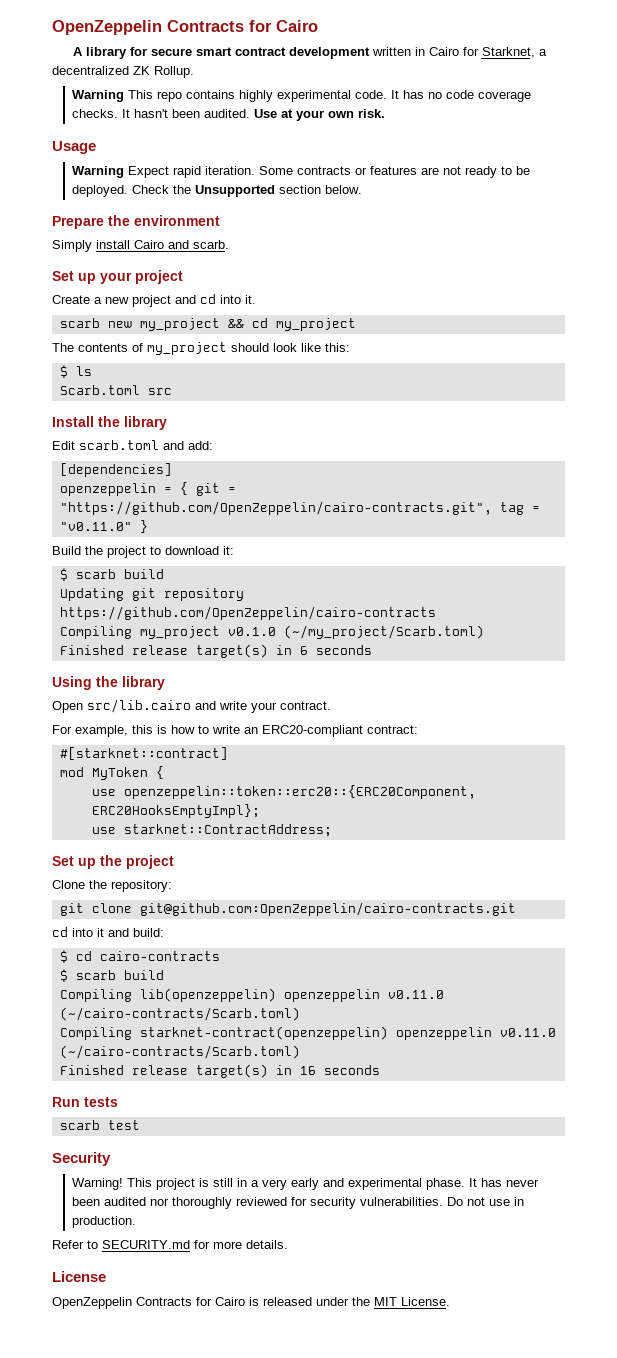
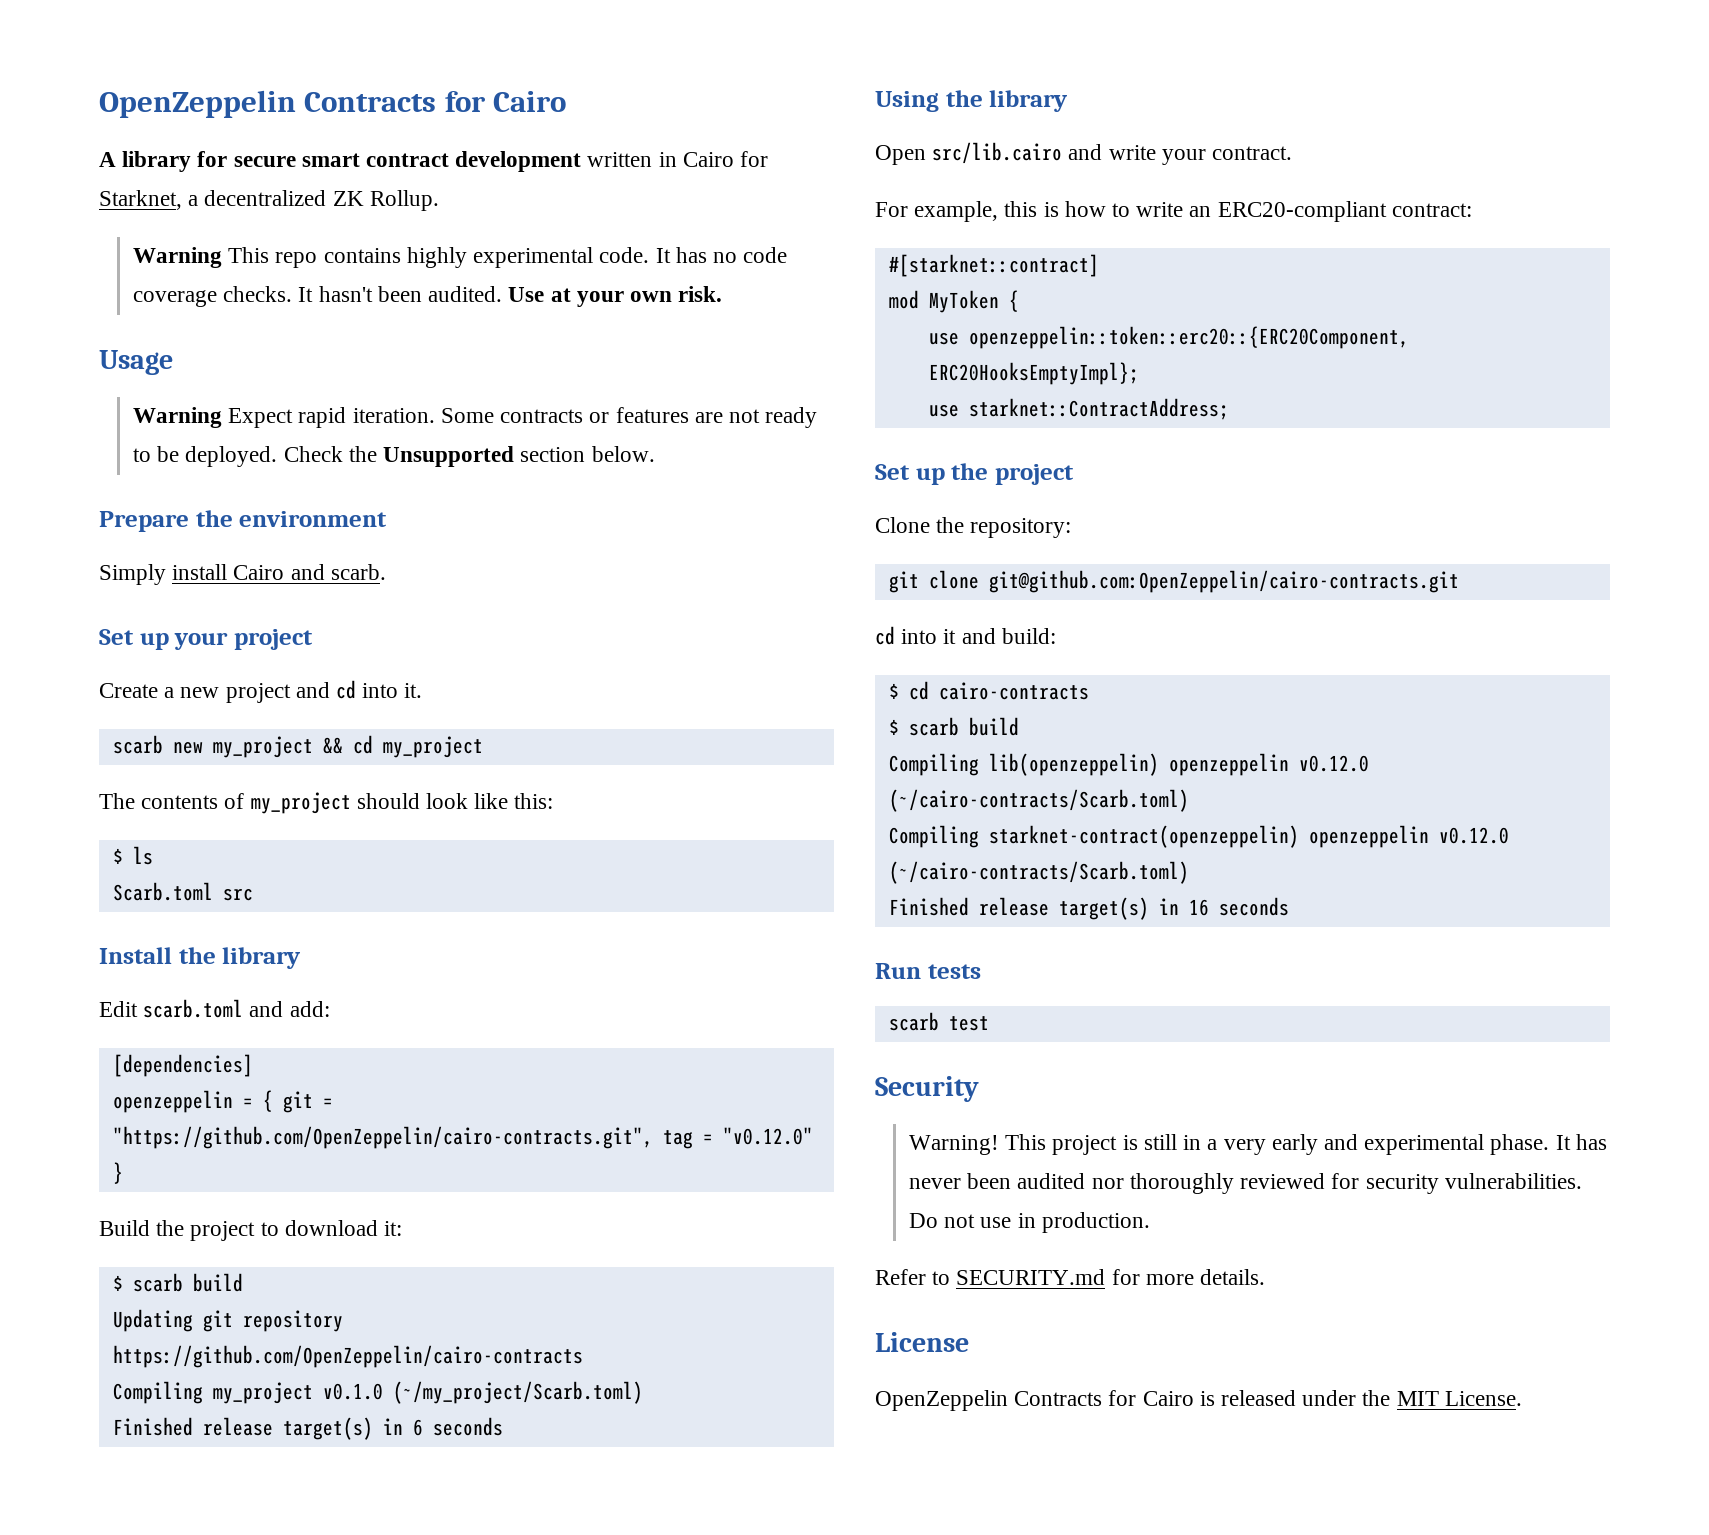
- openzeppelin = { git = "https://github.com/OpenZeppelin/cairo-contracts.git", tag = "v0.11.0" }
+ openzeppelin = { git = "https://github.com/OpenZeppelin/cairo-contracts.git", tag = "v0.12.0" }
- Compiling lib(openzeppelin) openzeppelin v0.11.0 (~/cairo-contracts/Scarb.toml)
+ Compiling lib(openzeppelin) openzeppelin v0.12.0 (~/cairo-contracts/Scarb.toml)
- Compiling starknet-contract(openzeppelin) openzeppelin v0.11.0 (~/cairo-contracts/Scarb.toml)
+ Compiling starknet-contract(openzeppelin) openzeppelin v0.12.0 (~/cairo-contracts/Scarb.toml)

